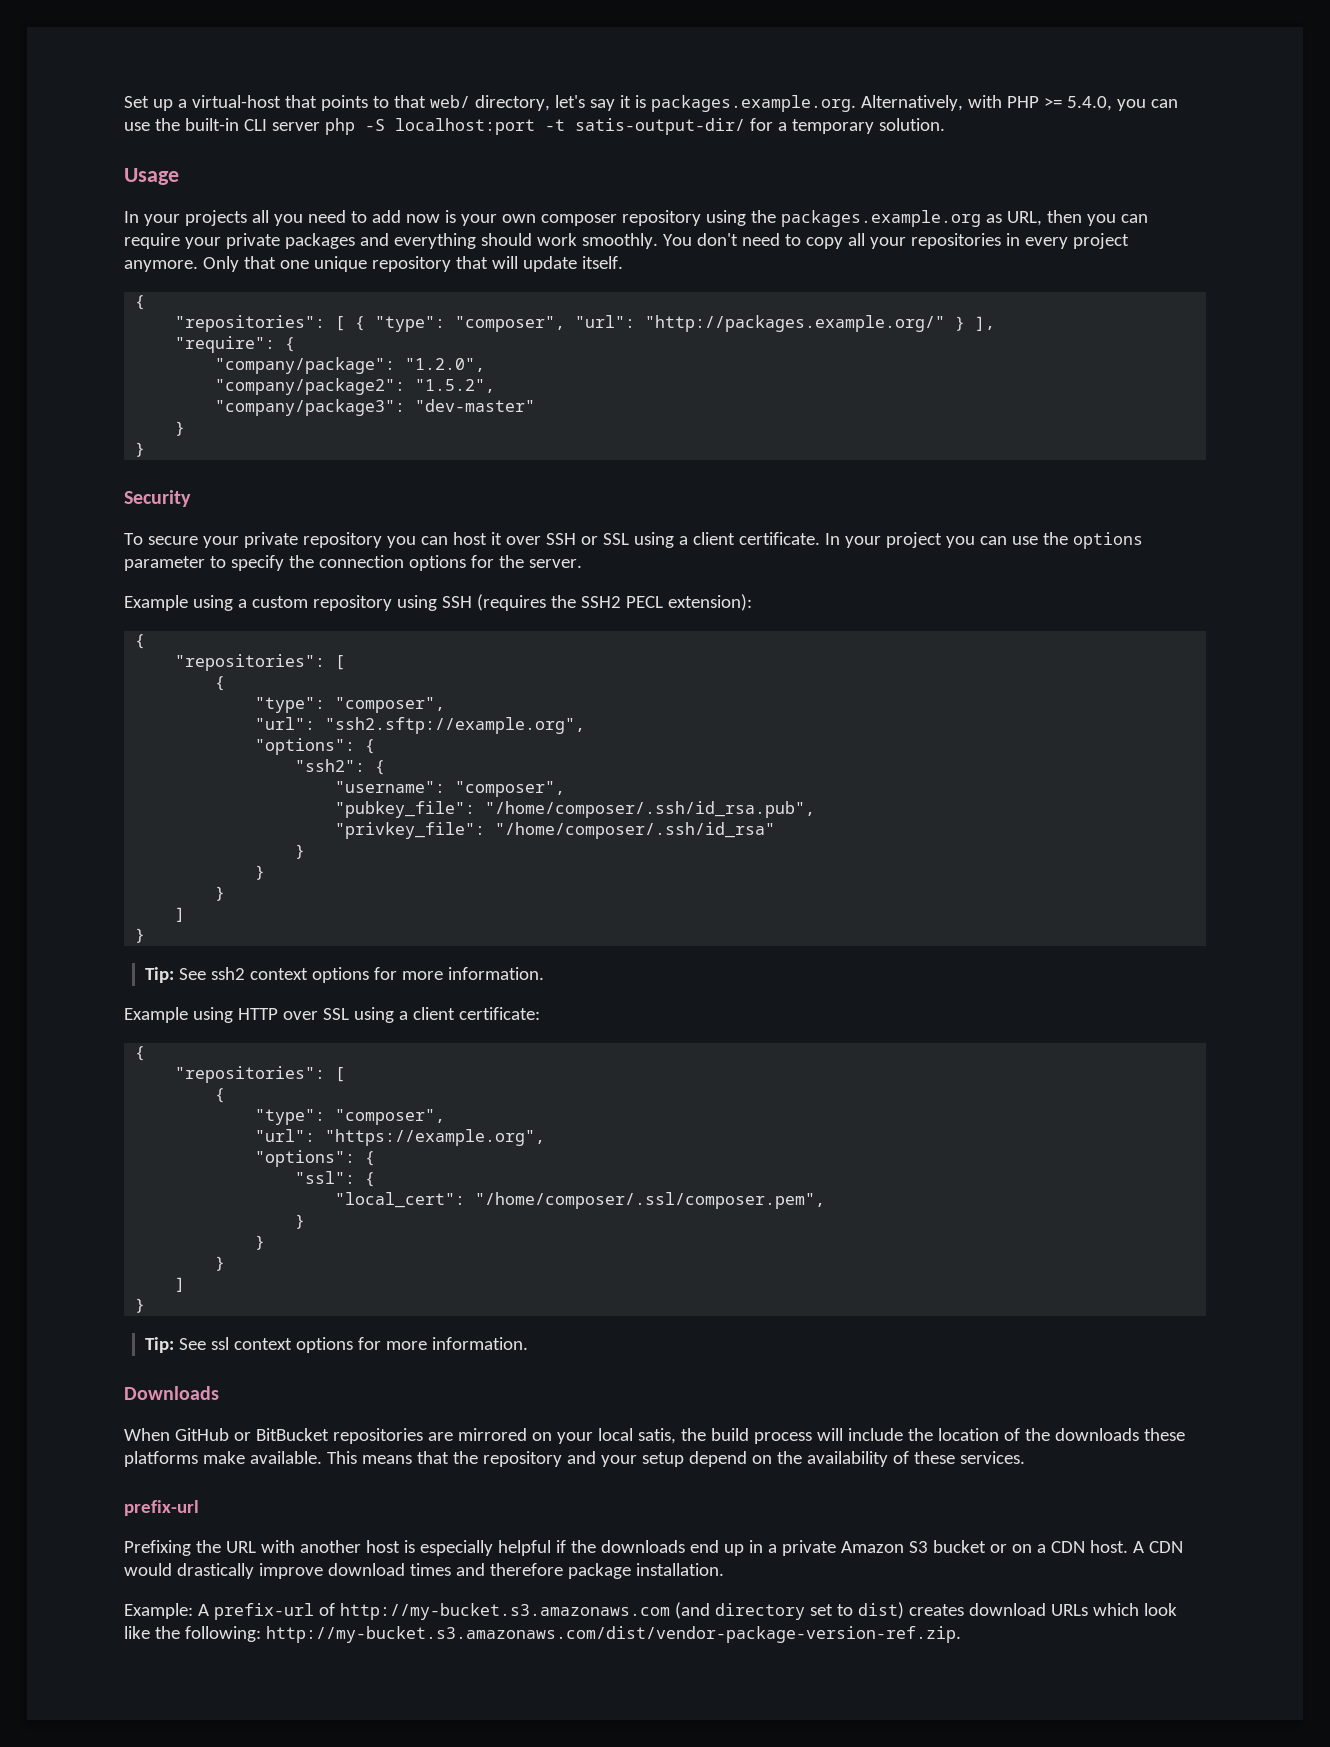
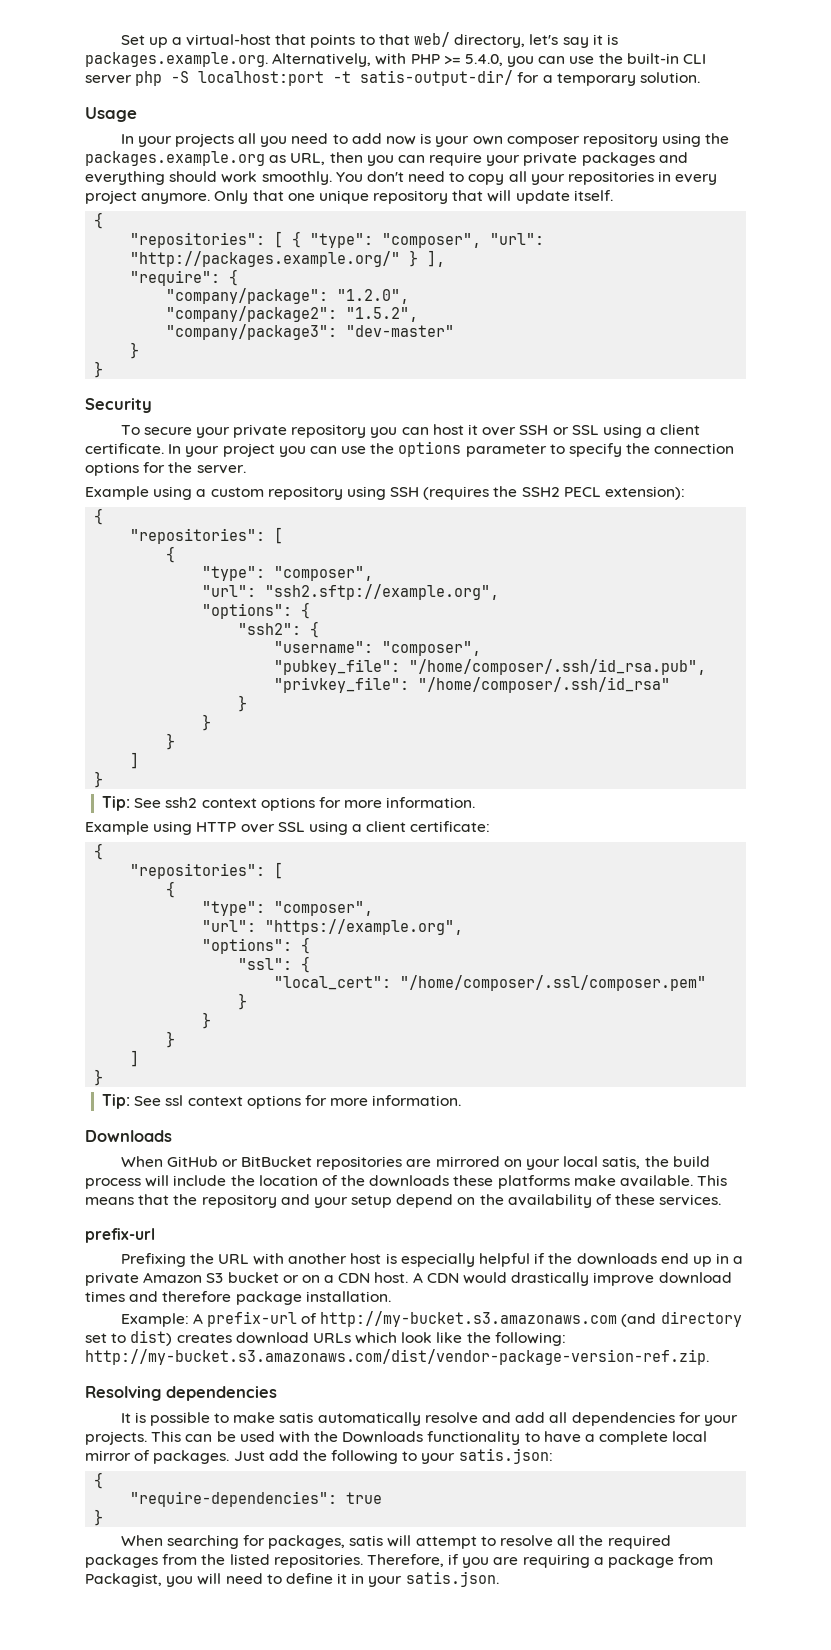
- "local_cert": "/home/composer/.ssl/composer.pem",
+ "local_cert": "/home/composer/.ssl/composer.pem"
+ Resolving dependencies
+ It is possible to make satis automatically resolve and add all dependencies for your projects. This can be used with the Downloads functionality to have a complete local mirror of packages. Just add the following to your satis.json:
+ {
+ "require-dependencies": true
+ }
+ When searching for packages, satis will attempt to resolve all the required packages from the listed repositories. Therefore, if you are requiring a package from Packagist, you will need to define it in your satis.json.

